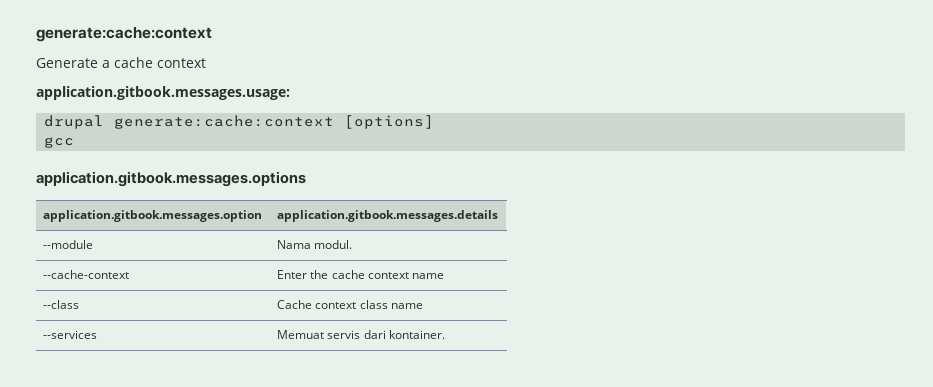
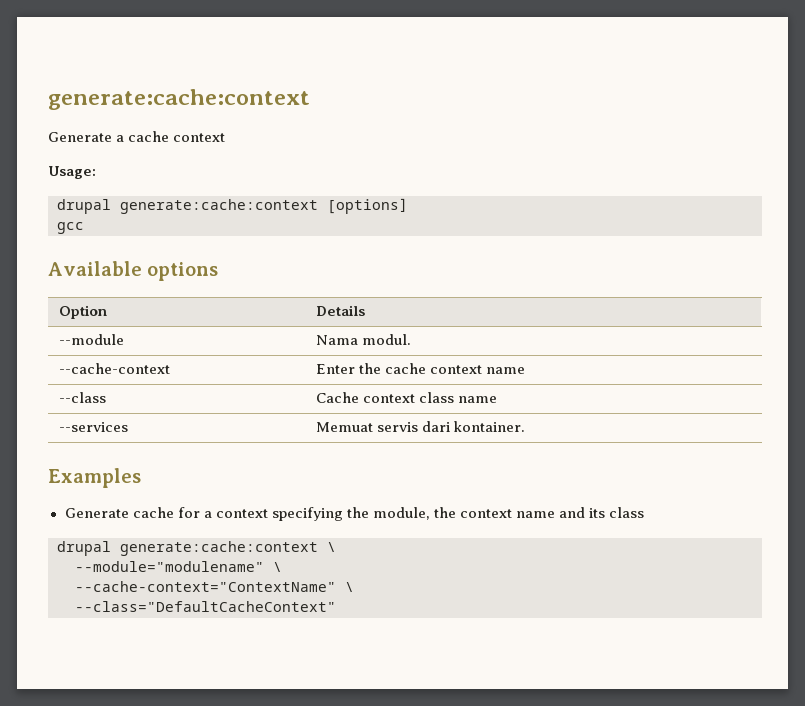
- application.gitbook.messages.usage:
+ Usage:
- application.gitbook.messages.options
- application.gitbook.messages.option | application.gitbook.messages.details
+ Available options
+ Option | Details
+ Examples
+ Generate cache for a context specifying the module, the context name and its class
+ drupal generate:cache:context \
+ --module="modulename" \
+ --cache-context="ContextName" \
+ --class="DefaultCacheContext"

